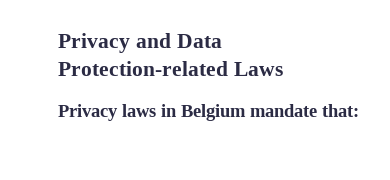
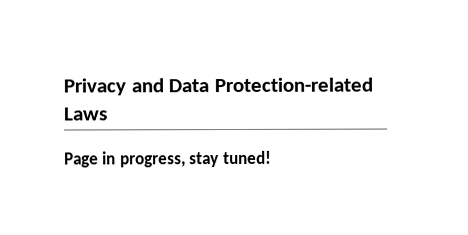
- Privacy laws in Belgium mandate that:
+ Page in progress, stay tuned!

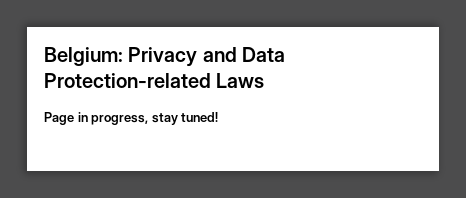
- Privacy and Data Protection-related Laws
+ Belgium: Privacy and Data Protection-related Laws

